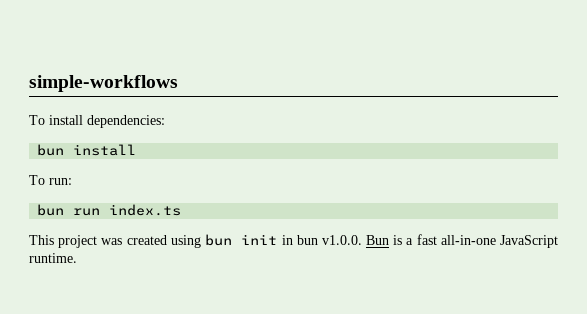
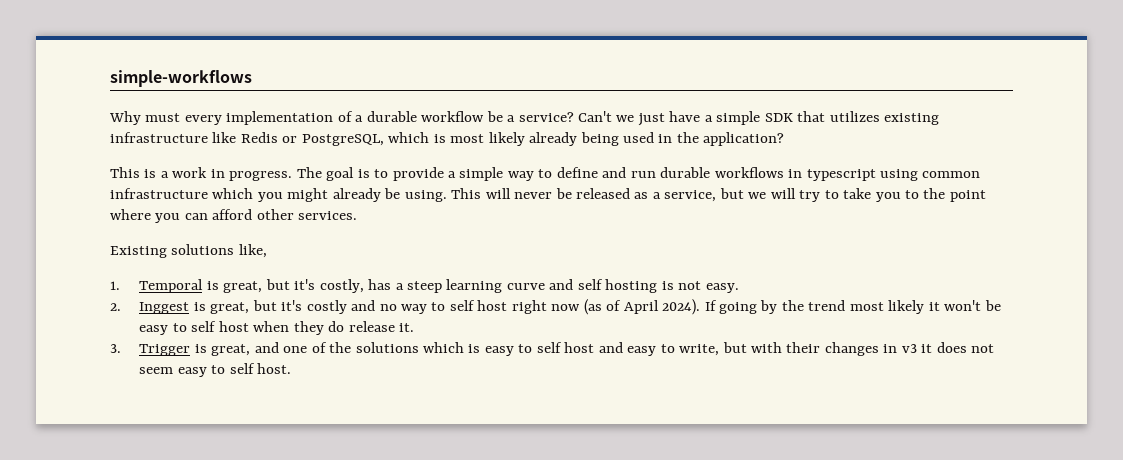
- To install dependencies:
- bun install
- To run:
- bun run index.ts
- This project was created using bun init in bun v1.0.0. Bun is a fast all-in-one JavaScript runtime.
+ Why must every implementation of a durable workflow be a service? Can't we just have a simple SDK that utilizes existing infrastructure like Redis or PostgreSQL, which is most likely already being used in the application?
+ This is a work in progress. The goal is to provide a simple way to define and run durable workflows in typescript using common infrastructure which you might already be using. This will never be released as a service, but we will try to take you to the point where you can afford other services.
+ Existing solutions like,
+ 1. Temporal is great, but it's costly, has a steep learning curve and self hosting is not easy.
+ 2. Inggest is great, but it's costly and no way to self host right now (as of April 2024). If going by the trend most likely it won't be easy to self host when they do release it.
+ 3. Trigger is great, and one of the solutions which is easy to self host and easy to write, but with their changes in v3 it does not seem easy to self host.

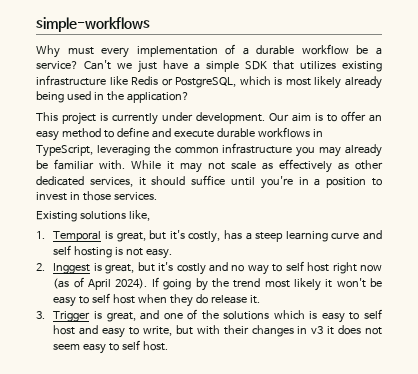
- This is a work in progress. The goal is to provide a simple way to define and run durable workflows in typescript using common infrastructure which you might already be using. This will never be released as a service, but we will try to take you to the point where you can afford other services.
+ This project is currently under development. Our aim is to offer an easy method to define and execute durable workflows in TypeScript, leveraging the common infrastructure you may already be familiar with. While it may not scale as effectively as other dedicated services, it should suffice until you're in a position to invest in those services.

